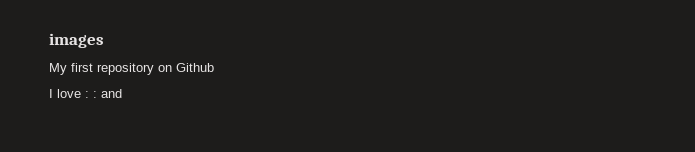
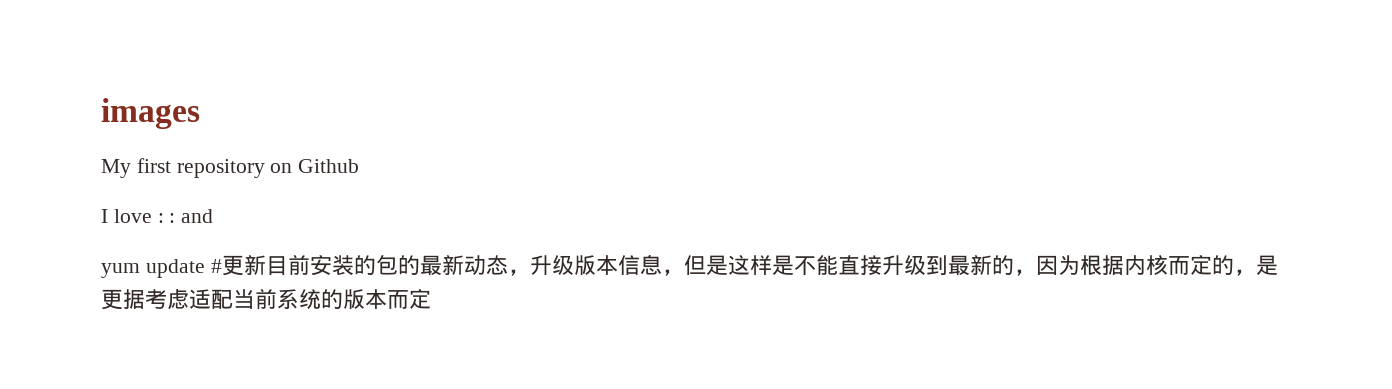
+ yum update #更新目前安装的包的最新动态，升级版本信息，但是这样是不能直接升级到最新的，因为根据内核而定的，是更据考虑适配当前系统的版本而定

